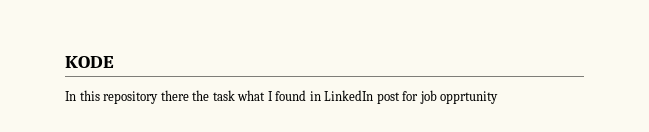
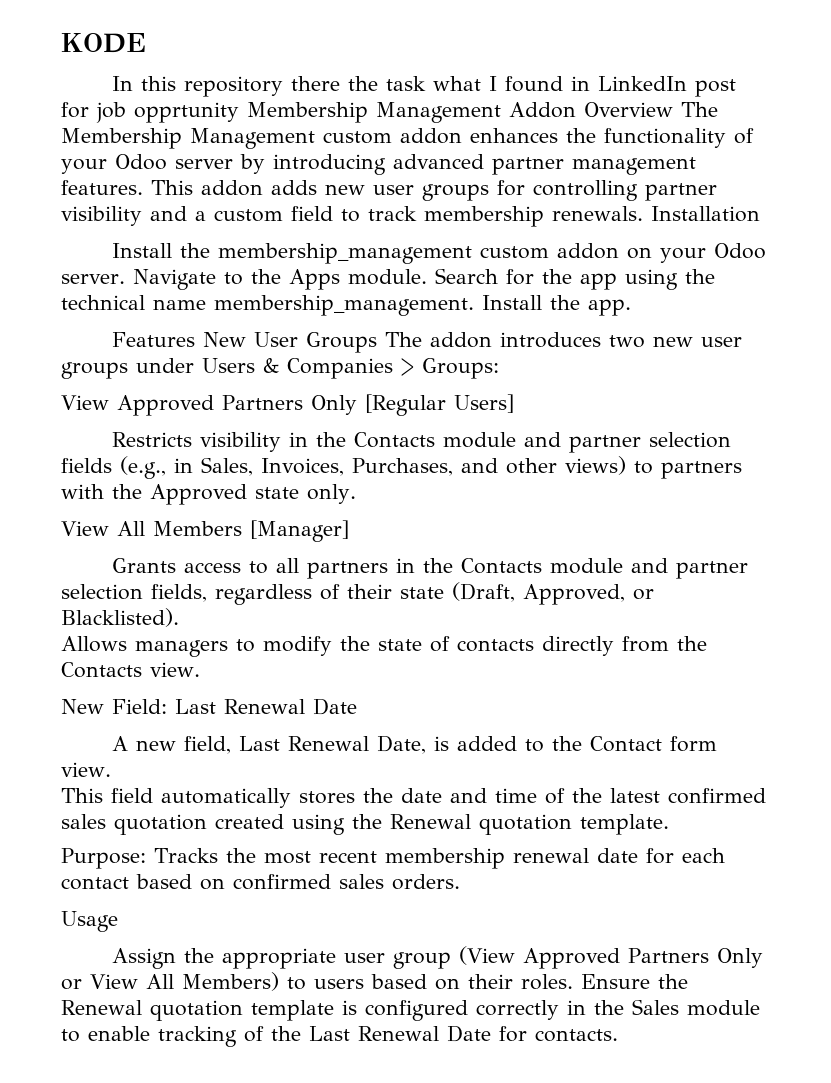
- In this repository there the task what I found in LinkedIn post for job opprtunity
+ In this repository there the task what I found in LinkedIn post for job opprtunity Membership Management Addon Overview The Membership Management custom addon enhances the functionality of your Odoo server by introducing advanced partner management features. This addon adds new user groups for controlling partner visibility and a custom field to track membership renewals. Installation
+ Install the membership_management custom addon on your Odoo server. Navigate to the Apps module. Search for the app using the technical name membership_management. Install the app.
+ Features New User Groups The addon introduces two new user groups under Users & Companies > Groups:
+ View Approved Partners Only [Regular Users]
+ Restricts visibility in the Contacts module and partner selection fields (e.g., in Sales, Invoices, Purchases, and other views) to partners with the Approved state only.
+ View All Members [Manager]
+ Grants access to all partners in the Contacts module and partner selection fields, regardless of their state (Draft, Approved, or Blacklisted).
+ Allows managers to modify the state of contacts directly from the Contacts view.
+ New Field: Last Renewal Date
+ A new field, Last Renewal Date, is added to the Contact form view.
+ This field automatically stores the date and time of the latest confirmed sales quotation created using the Renewal quotation template.
+ Purpose: Tracks the most recent membership renewal date for each contact based on confirmed sales orders.
+ Usage
+ Assign the appropriate user group (View Approved Partners Only or View All Members) to users based on their roles. Ensure the Renewal quotation template is configured correctly in the Sales module to enable tracking of the Last Renewal Date for contacts.

